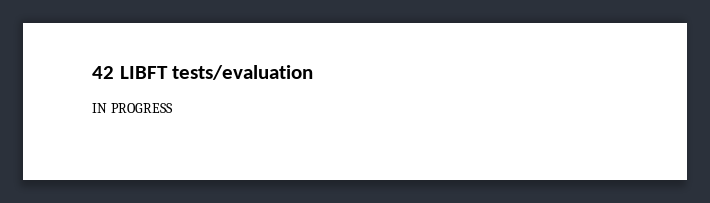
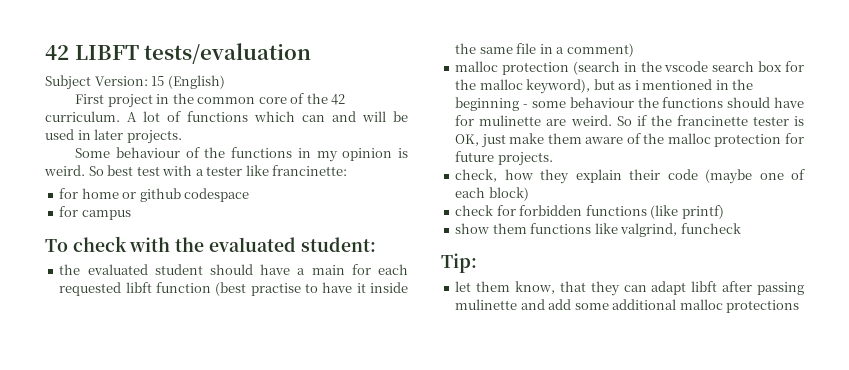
- IN PROGRESS
+ Subject Version: 15 (English)
+ First project in the common core of the 42 curriculum. A lot of functions which can and will be used in later projects.
+ Some behaviour of the functions in my opinion is weird. So best test with a tester like francinette:
+ for home or github codespace
+ for campus
+ To check with the evaluated student:
+ the evaluated student should have a main for each requested libft function (best practise to have it inside the same file in a comment)
+ malloc protection (search in the vscode search box for the malloc keyword), but as i mentioned in the beginning - some behaviour the functions should have for mulinette are weird. So if the francinette tester is OK, just make them aware of the malloc protection for future projects.
+ check, how they explain their code (maybe one of each block)
+ check for forbidden functions (like printf)
+ show them functions like valgrind, funcheck
+ Tip:
+ let them know, that they can adapt libft after passing mulinette and add some additional malloc protections

